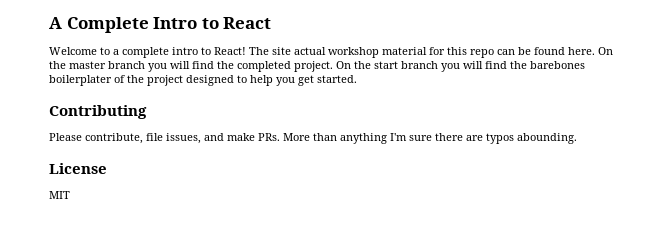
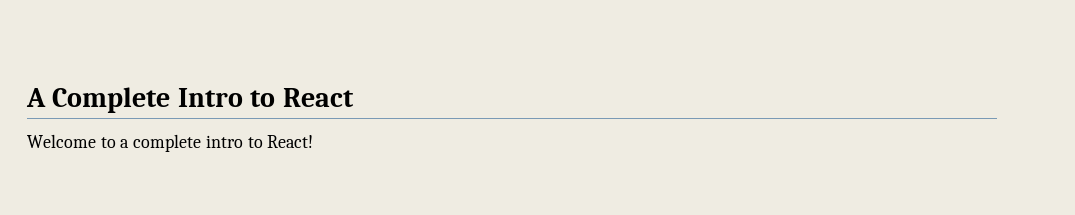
- The site actual workshop material for this repo can be found here. On the master branch you will find the completed project. On the start branch you will find the barebones boilerplater of the project designed to help you get started.
- Contributing
- Please contribute, file issues, and make PRs. More than anything I'm sure there are typos abounding.
- License
- MIT

